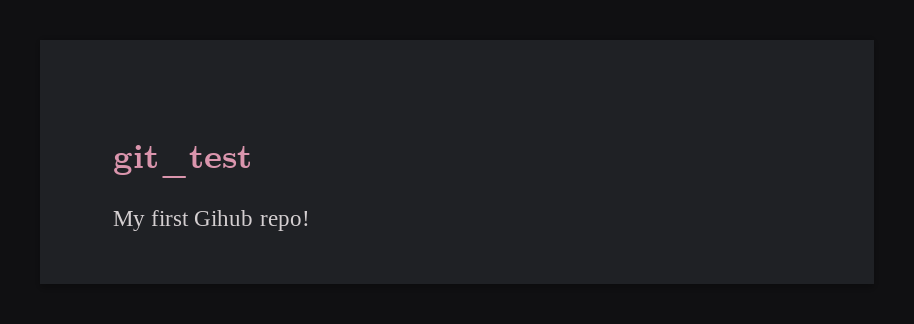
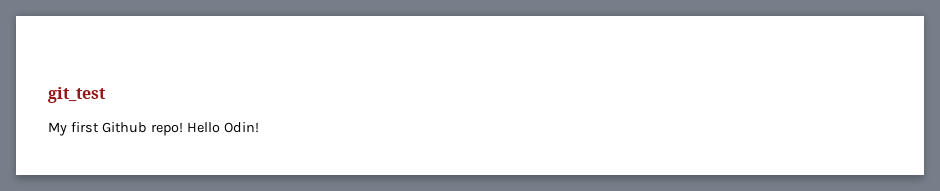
- My first Gihub repo!
+ My first Github repo! Hello Odin!

